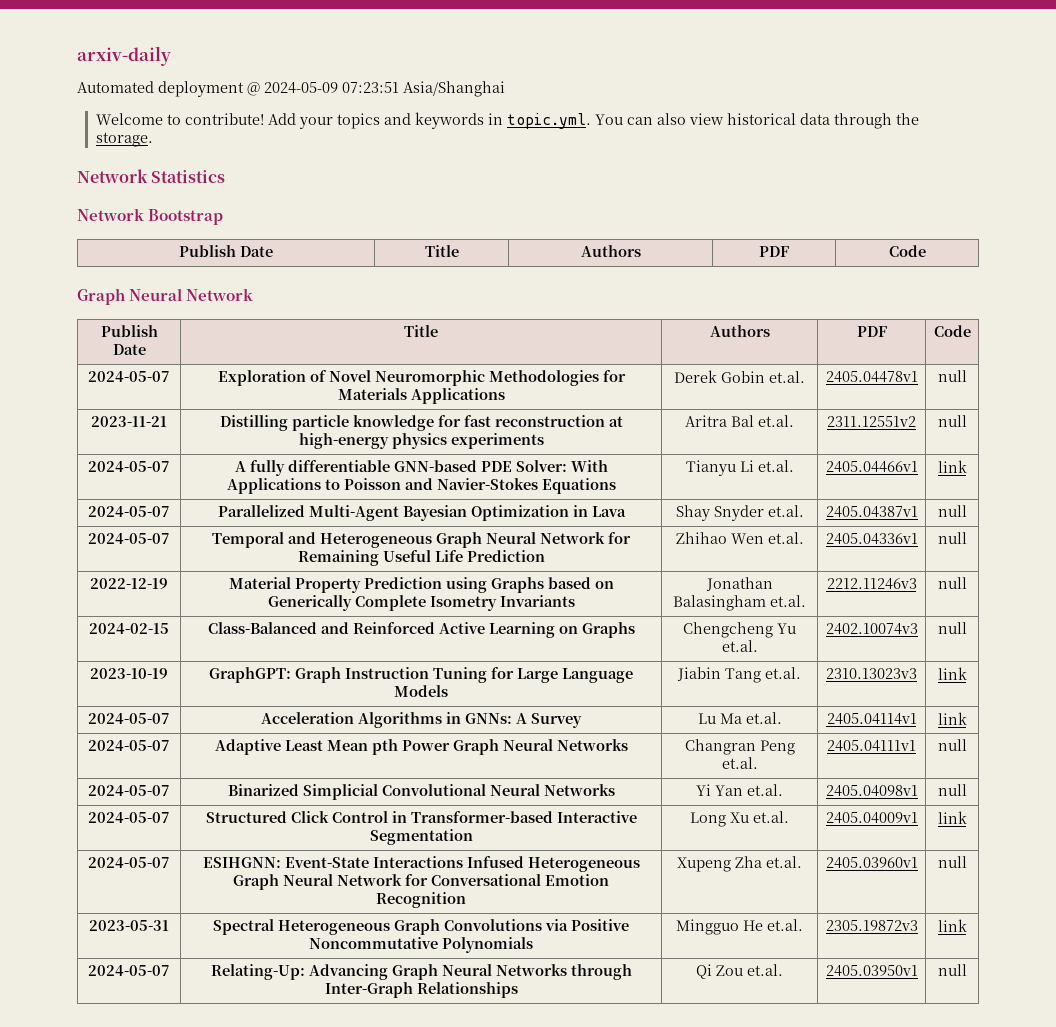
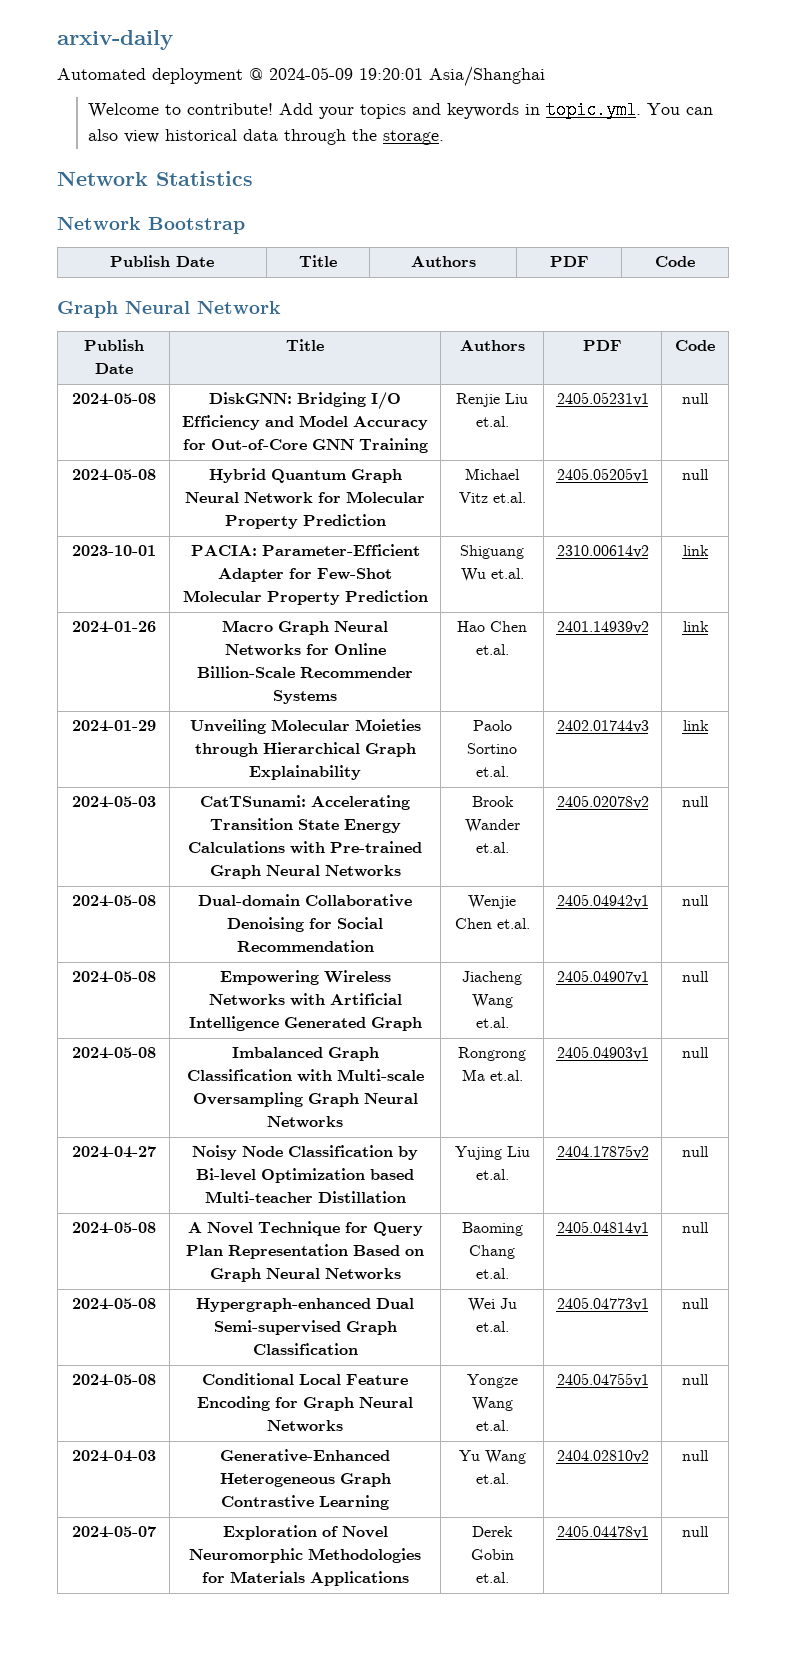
- Automated deployment @ 2024-05-09 07:23:51 Asia/Shanghai
+ Automated deployment @ 2024-05-09 19:20:01 Asia/Shanghai
+ 2024-05-08 | DiskGNN: Bridging I/O Efficiency and Model Accuracy for Out-of-Core GNN Training | Renjie Liu et.al. | 2405.05231v1 | null
+ 2024-05-08 | Hybrid Quantum Graph Neural Network for Molecular Property Prediction | Michael Vitz et.al. | 2405.05205v1 | null
+ 2023-10-01 | PACIA: Parameter-Efficient Adapter for Few-Shot Molecular Property Prediction | Shiguang Wu et.al. | 2310.00614v2 | link
+ 2024-01-26 | Macro Graph Neural Networks for Online Billion-Scale Recommender Systems | Hao Chen et.al. | 2401.14939v2 | link
+ 2024-01-29 | Unveiling Molecular Moieties through Hierarchical Graph Explainability | Paolo Sortino et.al. | 2402.01744v3 | link
+ 2024-05-03 | CatTSunami: Accelerating Transition State Energy Calculations with Pre-trained Graph Neural Networks | Brook Wander et.al. | 2405.02078v2 | null
+ 2024-05-08 | Dual-domain Collaborative Denoising for Social Recommendation | Wenjie Chen et.al. | 2405.04942v1 | null
+ 2024-05-08 | Empowering Wireless Networks with Artificial Intelligence Generated Graph | Jiacheng Wang et.al. | 2405.04907v1 | null
+ 2024-05-08 | Imbalanced Graph Classification with Multi-scale Oversampling Graph Neural Networks | Rongrong Ma et.al. | 2405.04903v1 | null
+ 2024-04-27 | Noisy Node Classification by Bi-level Optimization based Multi-teacher Distillation | Yujing Liu et.al. | 2404.17875v2 | null
+ 2024-05-08 | A Novel Technique for Query Plan Representation Based on Graph Neural Networks | Baoming Chang et.al. | 2405.04814v1 | null
+ 2024-05-08 | Hypergraph-enhanced Dual Semi-supervised Graph Classification | Wei Ju et.al. | 2405.04773v1 | null
+ 2024-05-08 | Conditional Local Feature Encoding for Graph Neural Networks | Yongze Wang et.al. | 2405.04755v1 | null
+ 2024-04-03 | Generative-Enhanced Heterogeneous Graph Contrastive Learning | Yu Wang et.al. | 2404.02810v2 | null
- 2023-11-21 | Distilling particle knowledge for fast reconstruction at high-energy physics experiments | Aritra Bal et.al. | 2311.12551v2 | null
- 2024-05-07 | A fully differentiable GNN-based PDE Solver: With Applications to Poisson and Navier-Stokes Equations | Tianyu Li et.al. | 2405.04466v1 | link
- 2024-05-07 | Parallelized Multi-Agent Bayesian Optimization in Lava | Shay Snyder et.al. | 2405.04387v1 | null
- 2024-05-07 | Temporal and Heterogeneous Graph Neural Network for Remaining Useful Life Prediction | Zhihao Wen et.al. | 2405.04336v1 | null
- 2022-12-19 | Material Property Prediction using Graphs based on Generically Complete Isometry Invariants | Jonathan Balasingham et.al. | 2212.11246v3 | null
- 2024-02-15 | Class-Balanced and Reinforced Active Learning on Graphs | Chengcheng Yu et.al. | 2402.10074v3 | null
- 2023-10-19 | GraphGPT: Graph Instruction Tuning for Large Language Models | Jiabin Tang et.al. | 2310.13023v3 | link
- 2024-05-07 | Acceleration Algorithms in GNNs: A Survey | Lu Ma et.al. | 2405.04114v1 | link
- 2024-05-07 | Adaptive Least Mean pth Power Graph Neural Networks | Changran Peng et.al. | 2405.04111v1 | null
- 2024-05-07 | Binarized Simplicial Convolutional Neural Networks | Yi Yan et.al. | 2405.04098v1 | null
- 2024-05-07 | Structured Click Control in Transformer-based Interactive Segmentation | Long Xu et.al. | 2405.04009v1 | link
- 2024-05-07 | ESIHGNN: Event-State Interactions Infused Heterogeneous Graph Neural Network for Conversational Emotion Recognition | Xupeng Zha et.al. | 2405.03960v1 | null
- 2023-05-31 | Spectral Heterogeneous Graph Convolutions via Positive Noncommutative Polynomials | Mingguo He et.al. | 2305.19872v3 | link
- 2024-05-07 | Relating-Up: Advancing Graph Neural Networks through Inter-Graph Relationships | Qi Zou et.al. | 2405.03950v1 | null

